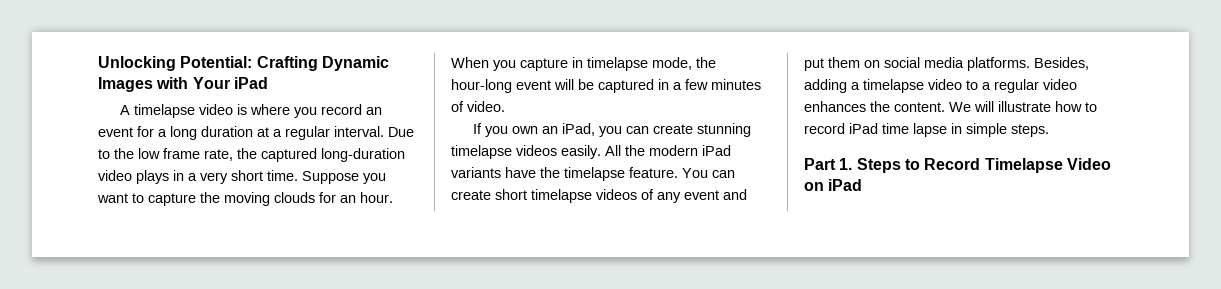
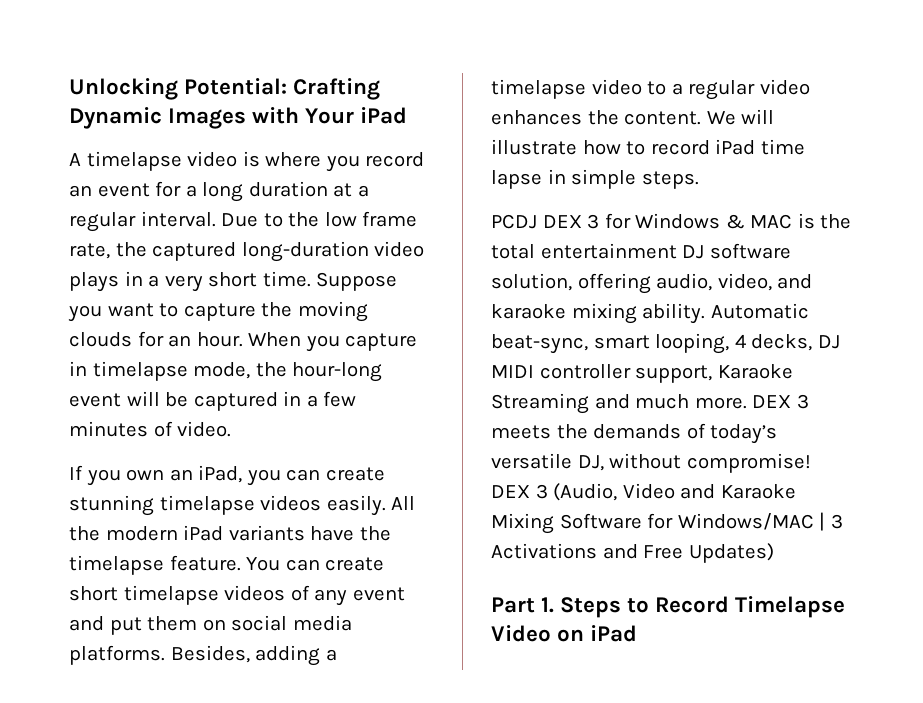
+ PCDJ DEX 3 for Windows & MAC is the total entertainment DJ software solution, offering audio, video, and karaoke mixing ability. Automatic beat-sync, smart looping, 4 decks, DJ MIDI controller support, Karaoke Streaming and much more. DEX 3 meets the demands of today’s versatile DJ, without compromise! DEX 3 (Audio, Video and Karaoke Mixing Software for Windows/MAC | 3 Activations and Free Updates)

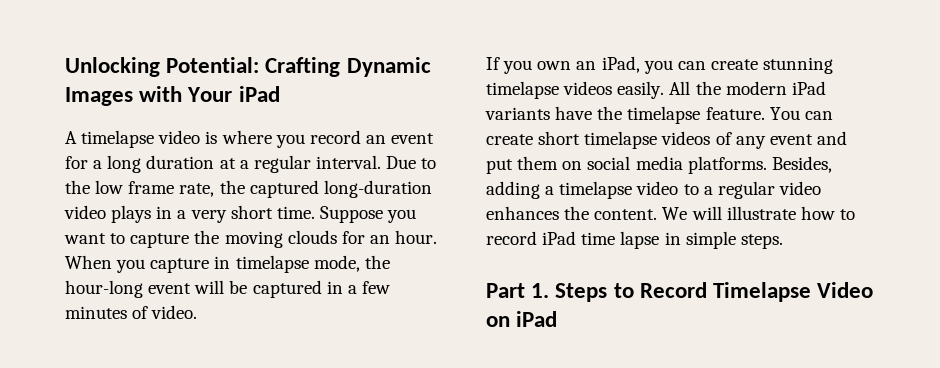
- PCDJ DEX 3 for Windows & MAC is the total entertainment DJ software solution, offering audio, video, and karaoke mixing ability. Automatic beat-sync, smart looping, 4 decks, DJ MIDI controller support, Karaoke Streaming and much more. DEX 3 meets the demands of today’s versatile DJ, without compromise! DEX 3 (Audio, Video and Karaoke Mixing Software for Windows/MAC | 3 Activations and Free Updates)

